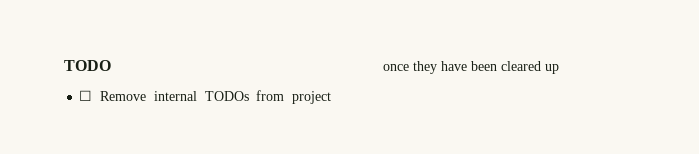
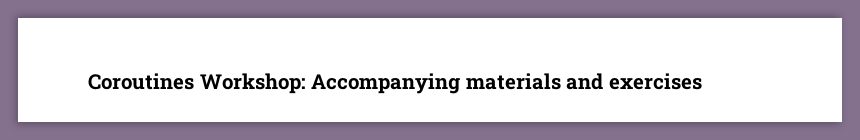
- TODO
- ☐ Remove internal TODOs from project once they have been cleared up
+ Coroutines Workshop: Accompanying materials and exercises

